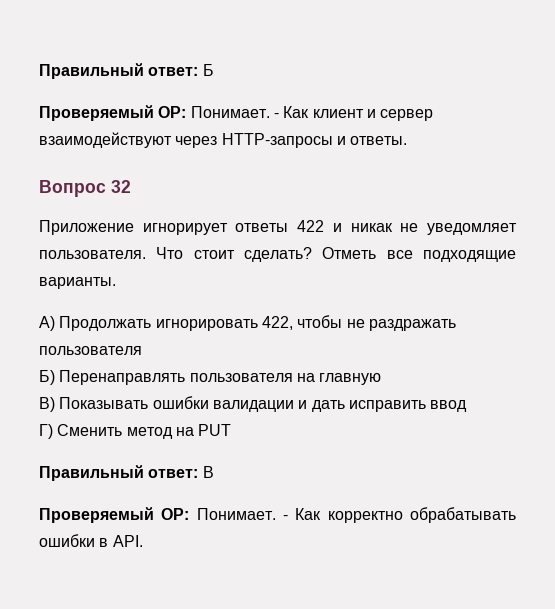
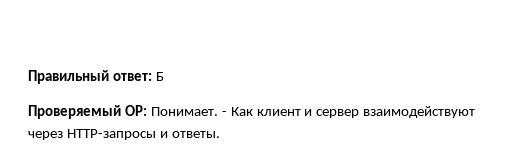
- Вопрос 32
- Приложение игнорирует ответы 422 и никак не уведомляет пользователя. Что стоит сделать? Отметь все подходящие варианты.
- А) Продолжать игнорировать 422, чтобы не раздражать пользователя
- Б) Перенаправлять пользователя на главную
- В) Показывать ошибки валидации и дать исправить ввод
- Г) Сменить метод на PUT
- Правильный ответ: В
- Проверяемый ОР: Понимает. - Как корректно обрабатывать ошибки в API.

